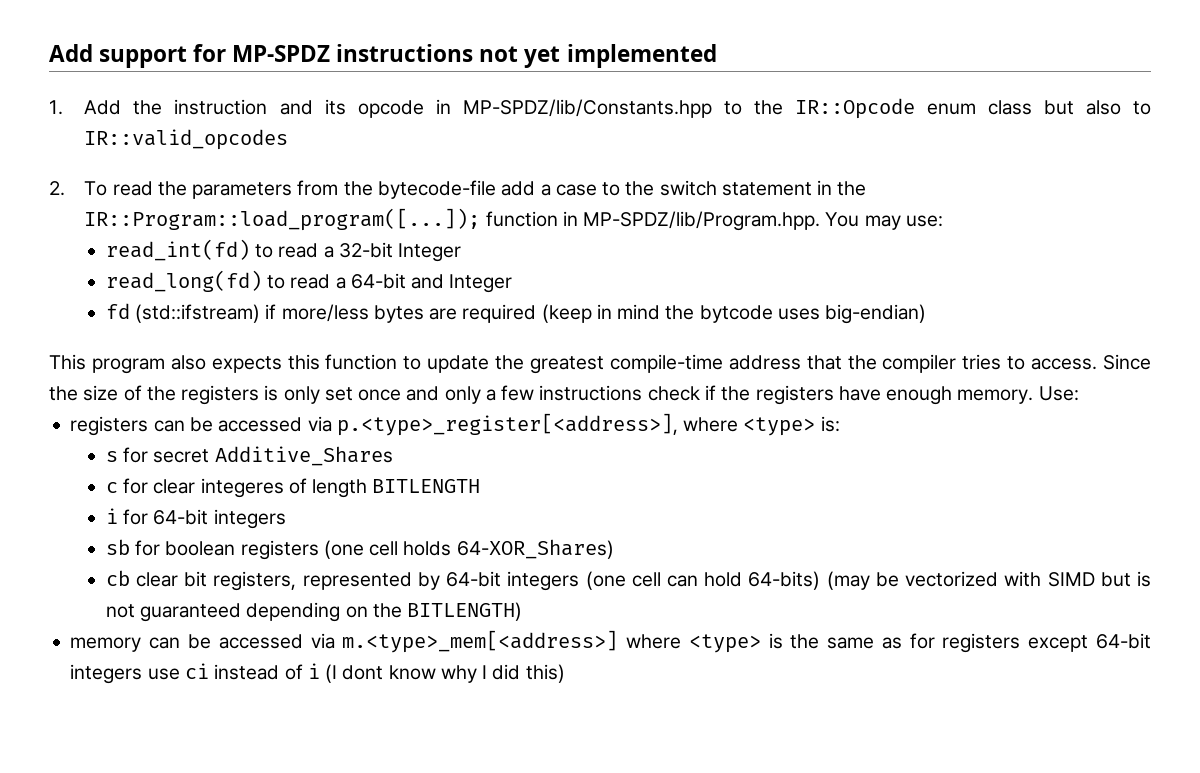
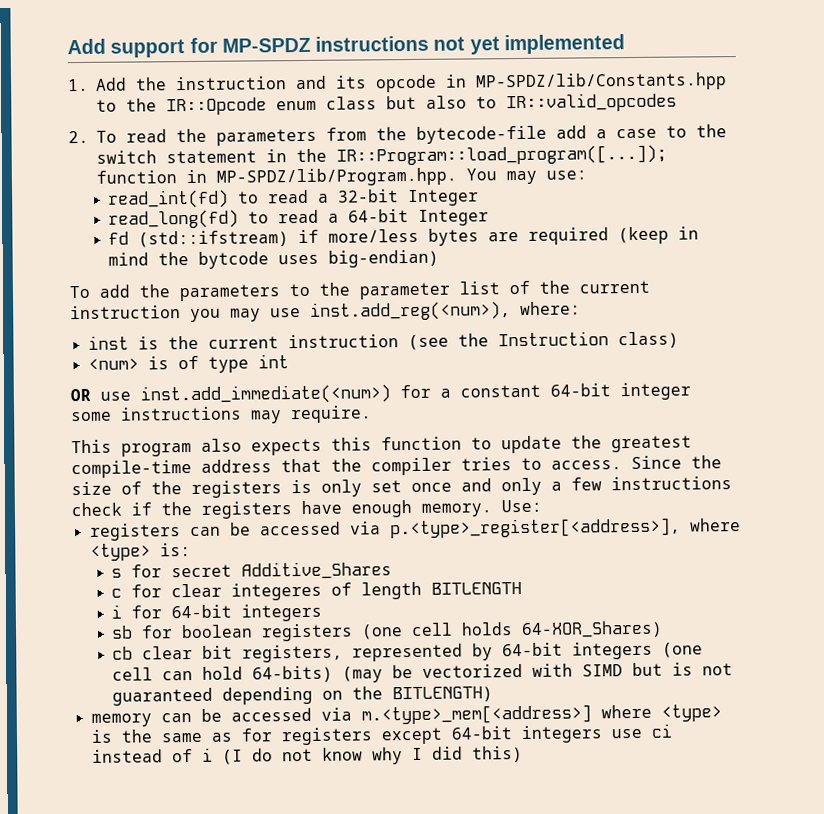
- read_long(fd) to read a 64-bit and Integer
+ read_long(fd) to read a 64-bit Integer
+ To add the parameters to the parameter list of the current instruction you may use inst.add_reg(<num>), where:
+ inst is the current instruction (see the Instruction class)
+ <num> is of type int
+ OR use inst.add_immediate(<num>) for a constant 64-bit integer some instructions may require.
- memory can be accessed via m.<type>_mem[<address>] where <type> is the same as for registers except 64-bit integers use ci instead of i (I dont know why I did this)
+ memory can be accessed via m.<type>_mem[<address>] where <type> is the same as for registers except 64-bit integers use ci instead of i (I do not know why I did this)

